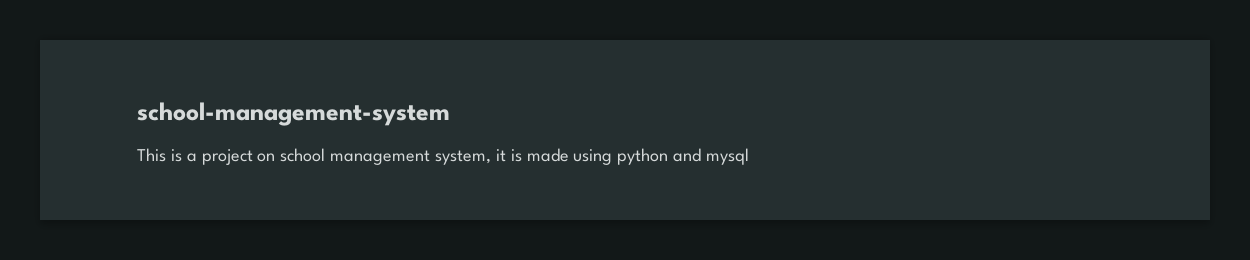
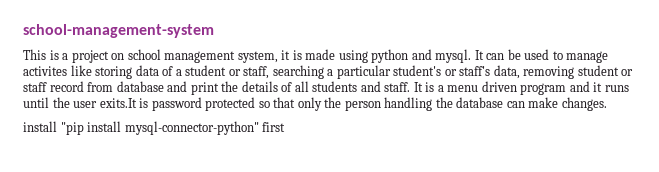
- This is a project on school management system, it is made using python and mysql
+ This is a project on school management system, it is made using python and mysql. It can be used to manage activites like storing data of a student or staff, searching a particular student's or staff's data, removing student or staff record from database and print the details of all students and staff. It is a menu driven program and it runs until the user exits.It is password protected so that only the person handling the database can make changes.
+ install "pip install mysql-connector-python" first

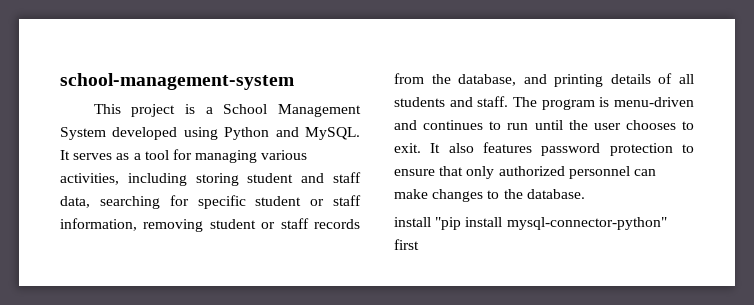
- This is a project on school management system, it is made using python and mysql. It can be used to manage activites like storing data of a student or staff, searching a particular student's or staff's data, removing student or staff record from database and print the details of all students and staff.
+ This project is a School Management System developed using Python and MySQL. It serves as a tool for managing various activities, including storing student and staff data, searching for specific student or staff information, removing student or staff records from the database, and printing details of all students and staff.
- It is a menu driven program and it runs until the user exits.It is password protected so that only the person handling the database can make changes.
+ The program is menu-driven and continues to run until the user chooses to exit. It also features password protection to ensure that only authorized personnel can make changes to the database.

